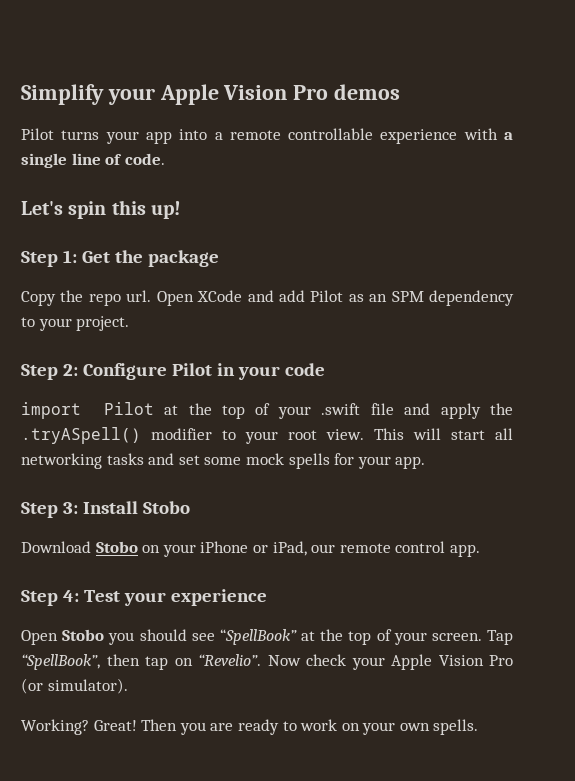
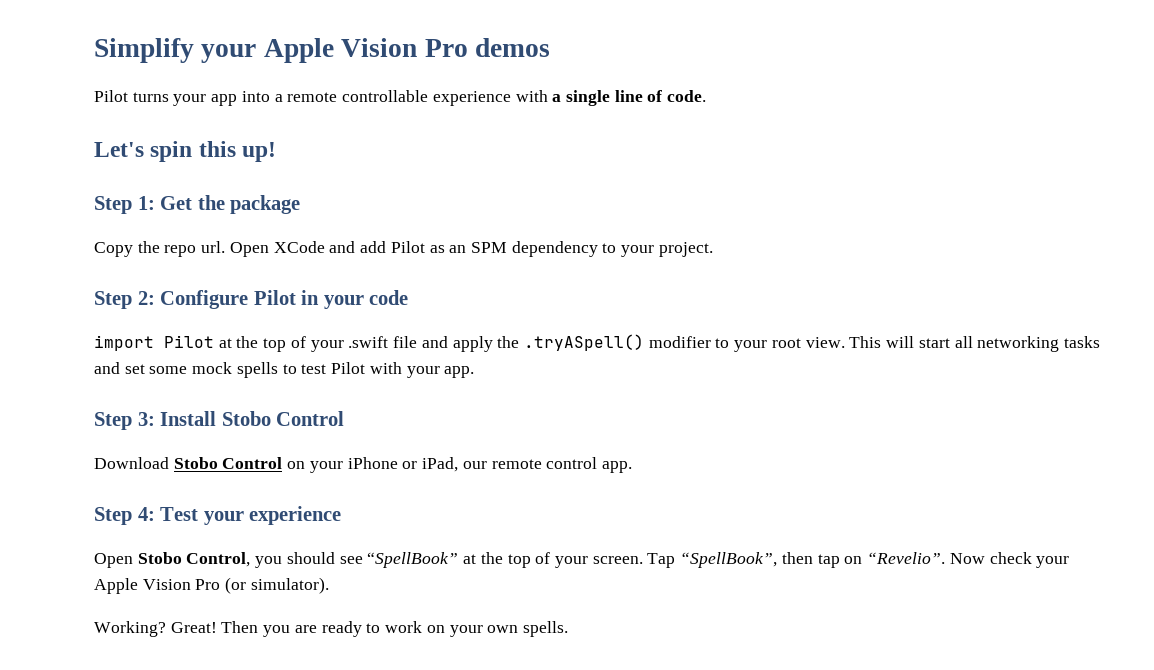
- This will start all networking tasks and set some mock spells for your app.
+ This will start all networking tasks and set some mock spells to test Pilot with your app.
- Step 3: Install Stobo
+ Step 3: Install Stobo Control
- Download Stobo on your iPhone or iPad, our remote control app.
+ Download Stobo Control on your iPhone or iPad, our remote control app.
- Open Stobo you should see “SpellBook” at the top of your screen.
+ Open Stobo Control, you should see “SpellBook” at the top of your screen.

